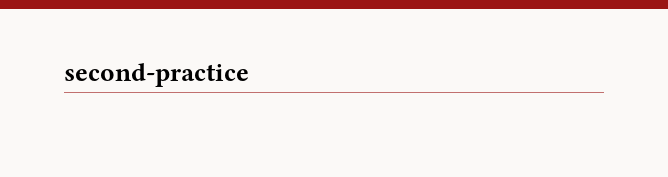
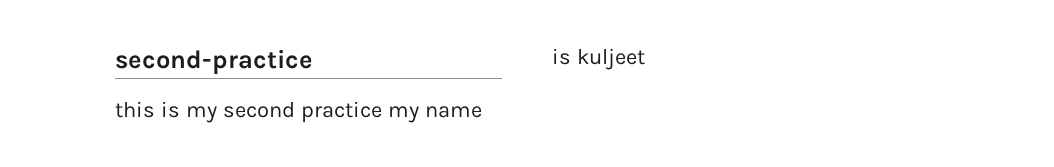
+ this is my second practice my name is kuljeet

